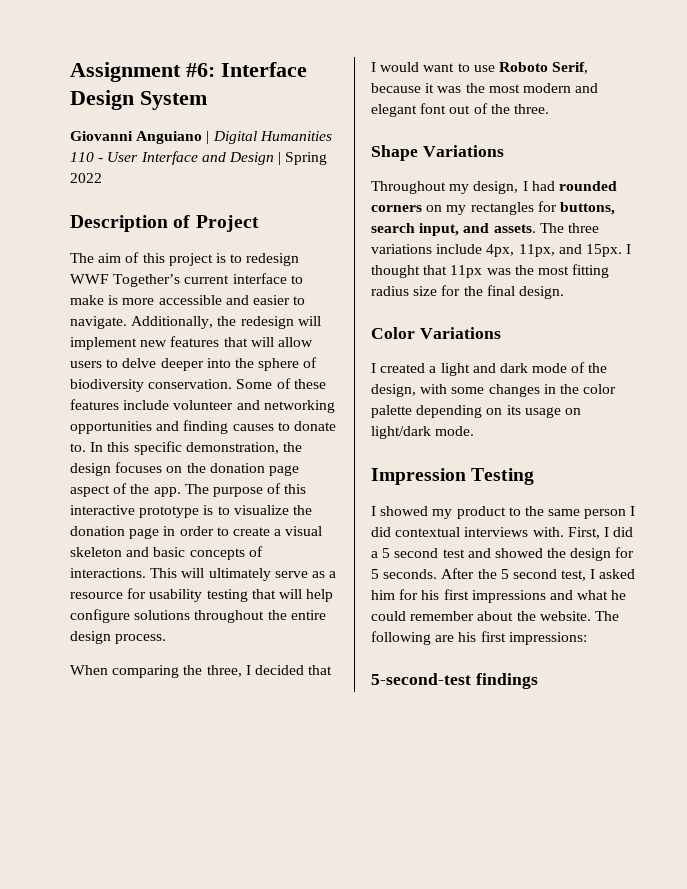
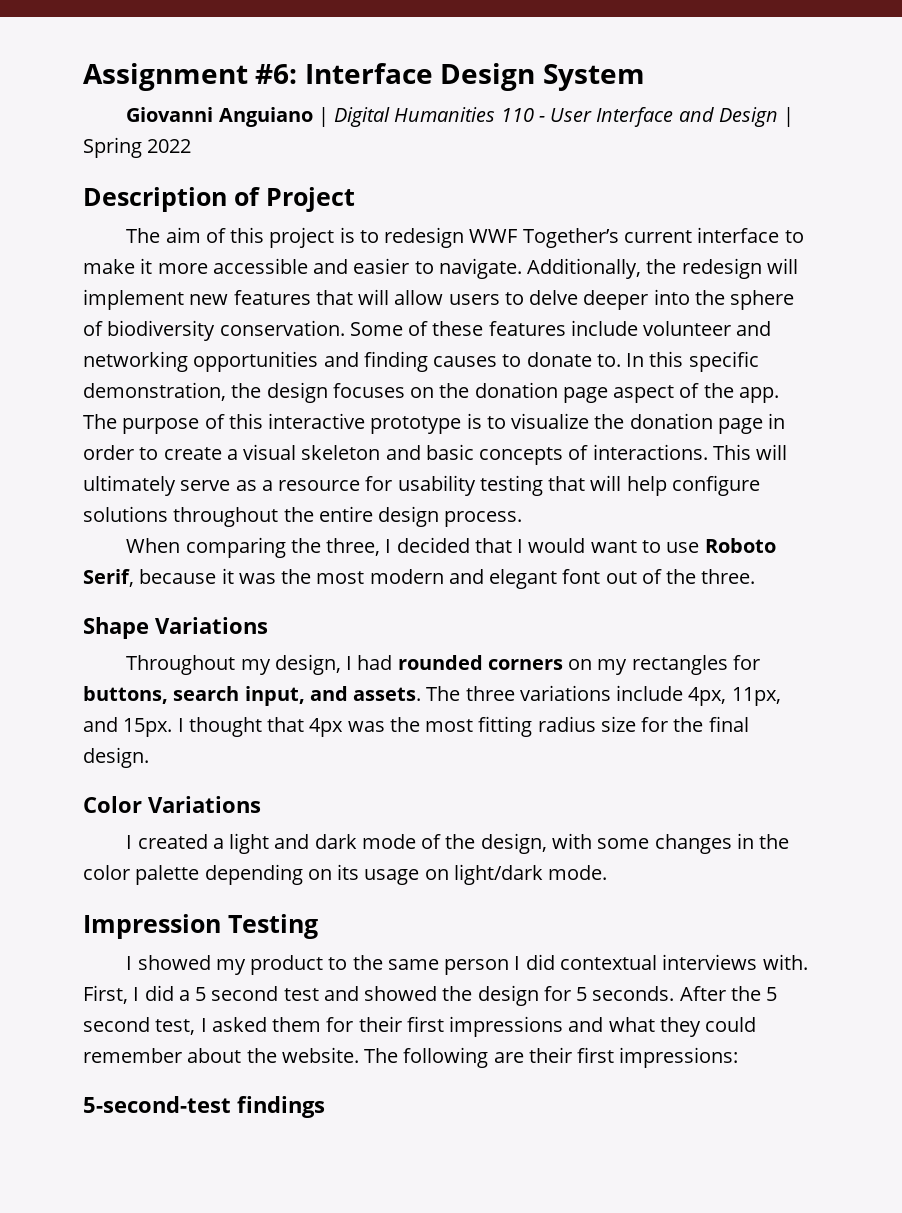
- The aim of this project is to redesign WWF Together’s current interface to make is more accessible and easier to navigate.
+ The aim of this project is to redesign WWF Together’s current interface to make it more accessible and easier to navigate.
- I thought that 11px was the most fitting radius size for the final design.
+ I thought that 4px was the most fitting radius size for the final design.
- After the 5 second test, I asked him for his first impressions and what he could remember about the website.
+ After the 5 second test, I asked them for their first impressions and what they could remember about the website.
- The following are his first impressions:
+ The following are their first impressions:

